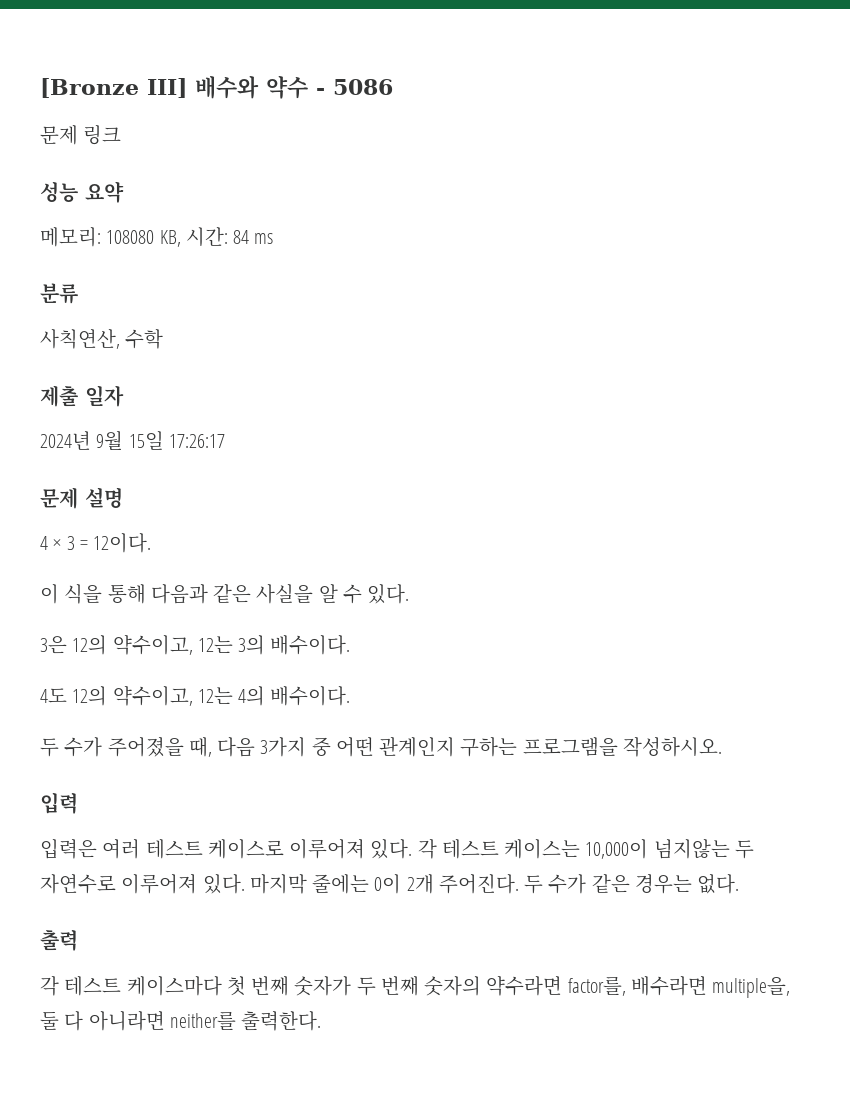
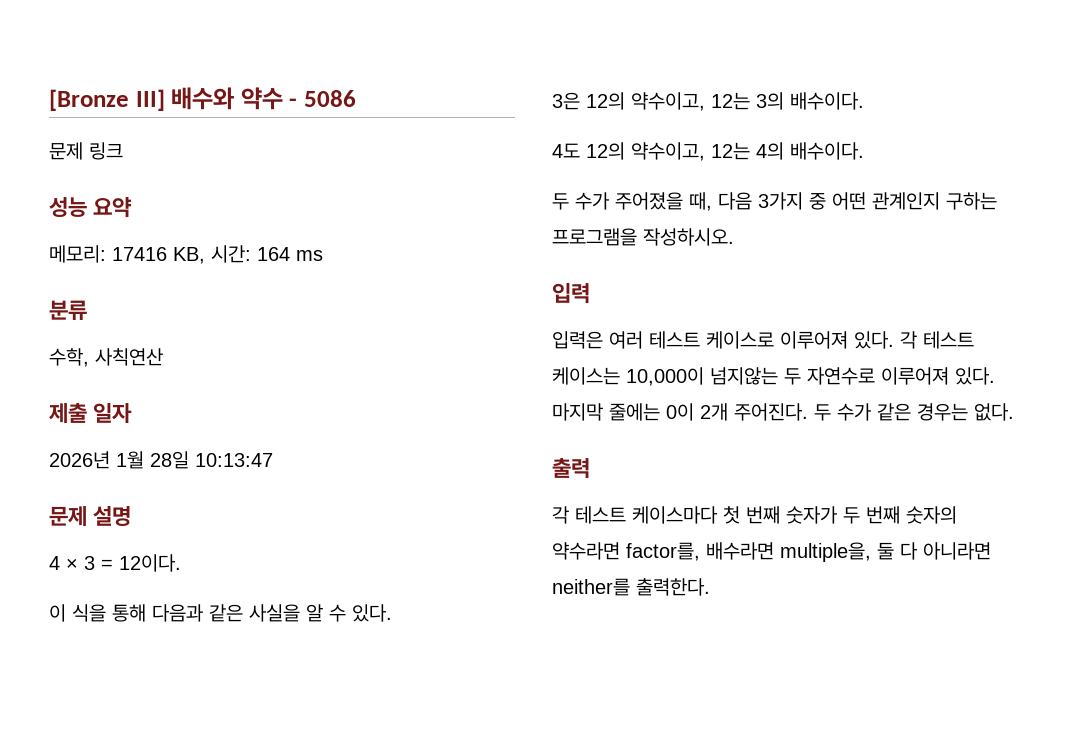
- 메모리: 108080 KB, 시간: 84 ms
+ 메모리: 17416 KB, 시간: 164 ms
- 사칙연산, 수학
+ 수학, 사칙연산
- 2024년 9월 15일 17:26:17
+ 2026년 1월 28일 10:13:47

